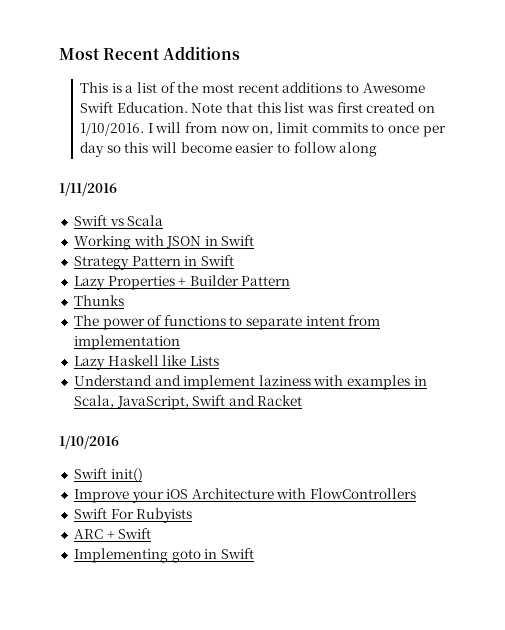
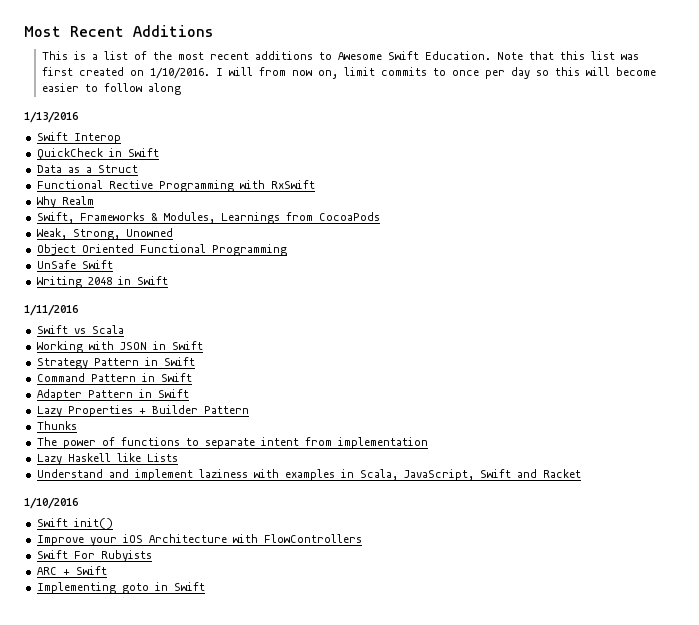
+ 1/13/2016
+ Swift Interop
+ QuickCheck in Swift
+ Data as a Struct
+ Functional Rective Programming with RxSwift
+ Why Realm
+ Swift, Frameworks & Modules, Learnings from CocoaPods
+ Weak, Strong, Unowned
+ Object Oriented Functional Programming
+ UnSafe Swift
+ Writing 2048 in Swift
+ Command Pattern in Swift
+ Adapter Pattern in Swift

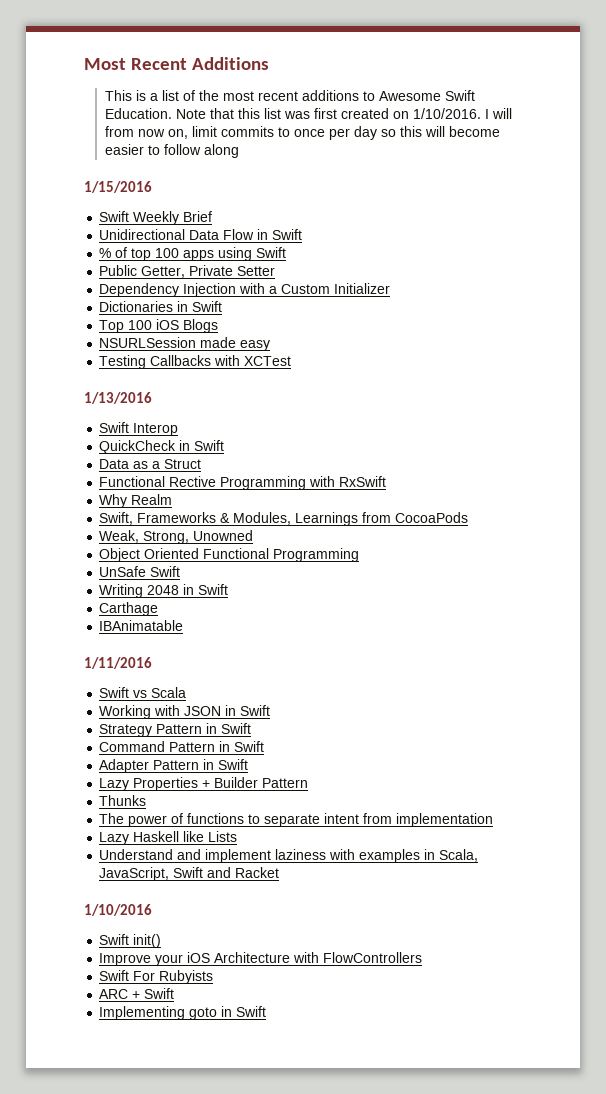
+ 1/15/2016
+ Swift Weekly Brief
+ Unidirectional Data Flow in Swift
+ % of top 100 apps using Swift
+ Public Getter, Private Setter
+ Dependency Injection with a Custom Initializer
+ Dictionaries in Swift
+ Top 100 iOS Blogs
+ NSURLSession made easy
+ Testing Callbacks with XCTest
+ Carthage
+ IBAnimatable

